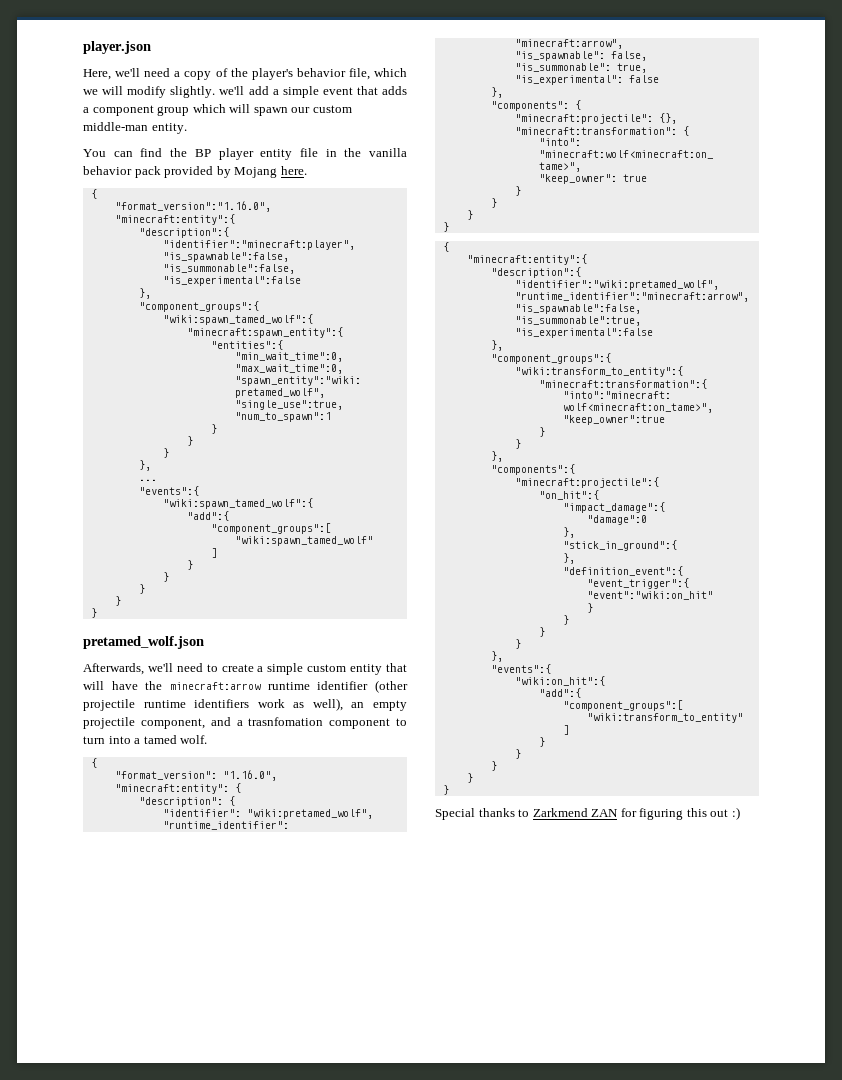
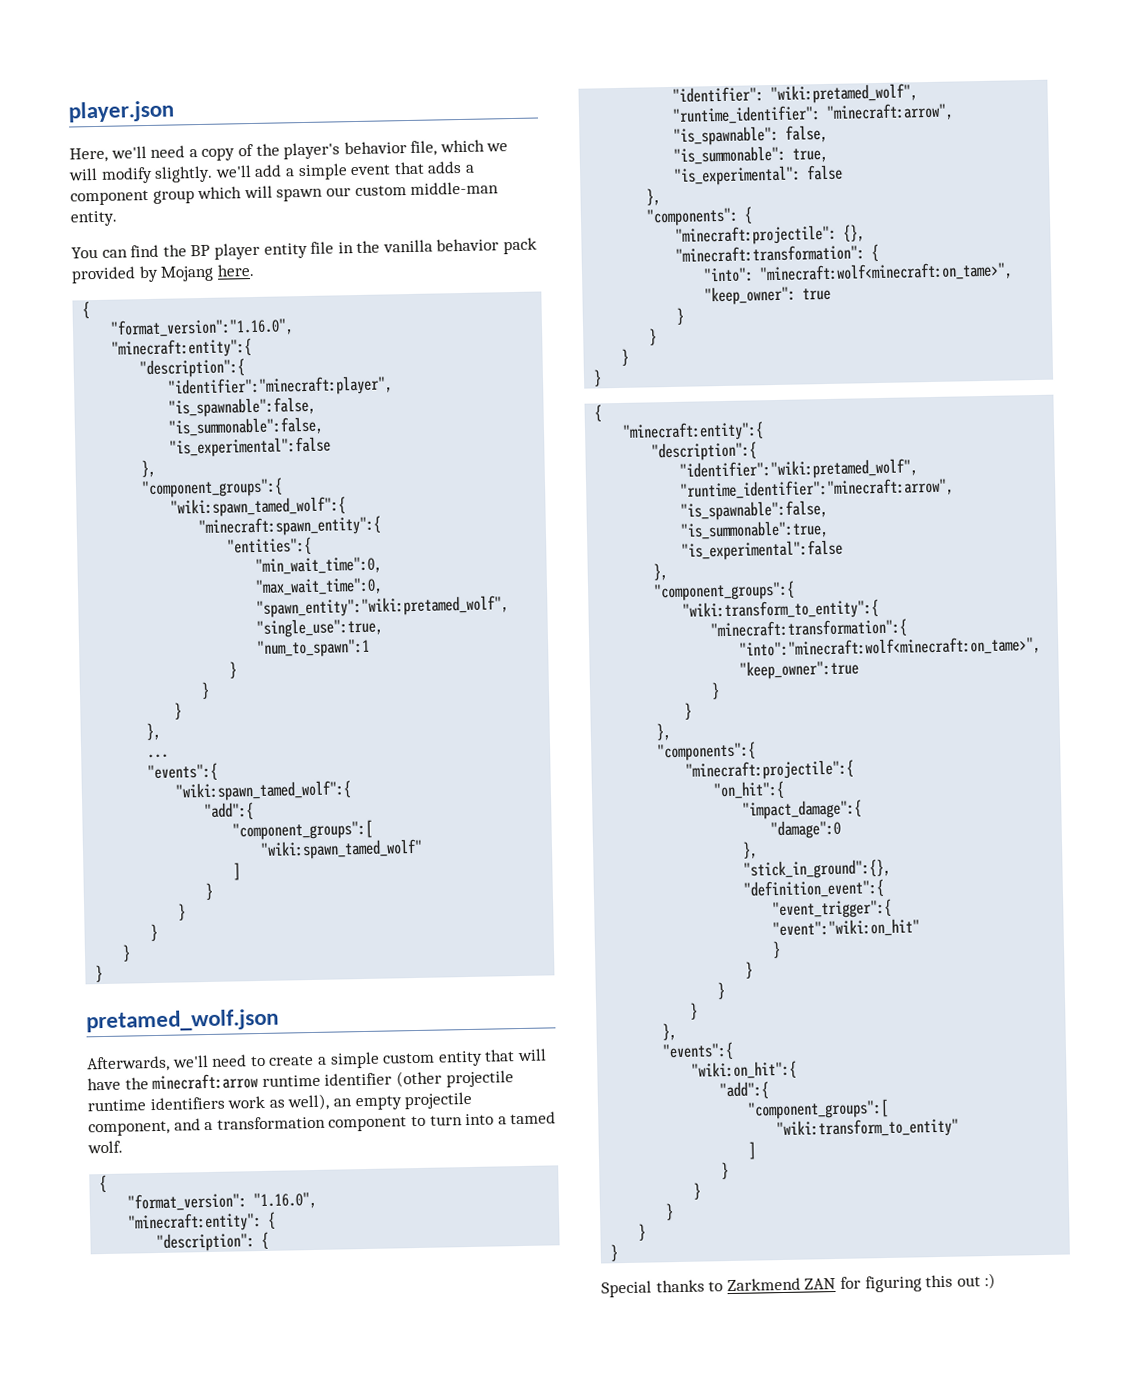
- Afterwards, we'll need to create a simple custom entity that will have the minecraft:arrow runtime identifier (other projectile runtime identifiers work as well), an empty projectile component, and a trasnfomation component to turn into a tamed wolf.
+ Afterwards, we'll need to create a simple custom entity that will have the minecraft:arrow runtime identifier (other projectile runtime identifiers work as well), an empty projectile component, and a transformation component to turn into a tamed wolf.
- "stick_in_ground":{
- },
+ "stick_in_ground":{},

